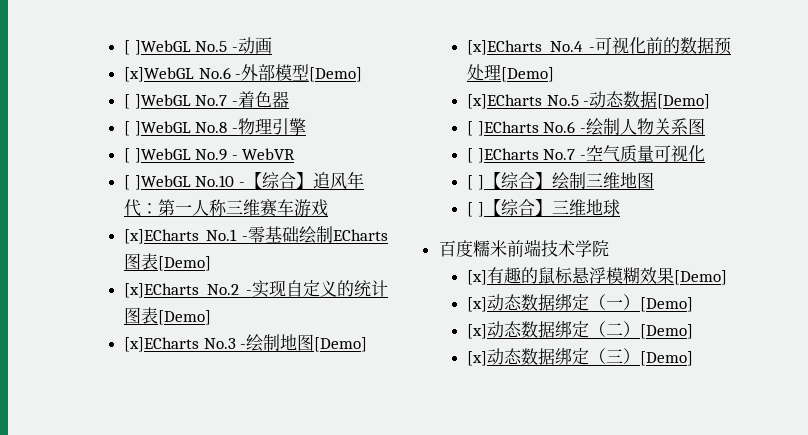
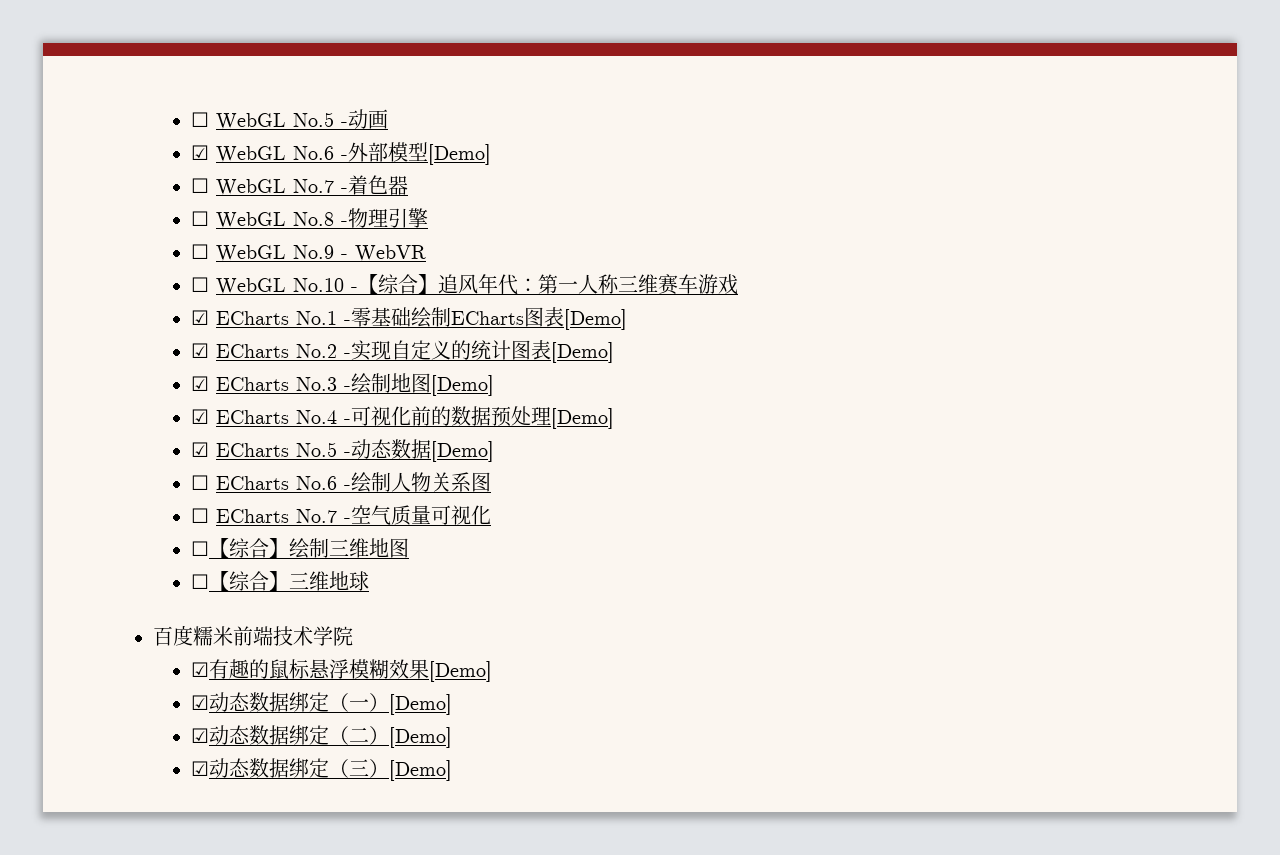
- [ ]WebGL No.5 -动画
+ ☐ WebGL No.5 -动画
- [x]WebGL No.6 -外部模型[Demo]
+ ☑ WebGL No.6 -外部模型[Demo]
- [ ]WebGL No.7 -着色器
+ ☐ WebGL No.7 -着色器
- [ ]WebGL No.8 -物理引擎
+ ☐ WebGL No.8 -物理引擎
- [ ]WebGL No.9 - WebVR
+ ☐ WebGL No.9 - WebVR
- [ ]WebGL No.10 -【综合】追风年代：第一人称三维赛车游戏
+ ☐ WebGL No.10 -【综合】追风年代：第一人称三维赛车游戏
- [x]ECharts No.1 -零基础绘制ECharts图表[Demo]
+ ☑ ECharts No.1 -零基础绘制ECharts图表[Demo]
- [x]ECharts No.2 -实现自定义的统计图表[Demo]
+ ☑ ECharts No.2 -实现自定义的统计图表[Demo]
- [x]ECharts No.3 -绘制地图[Demo]
+ ☑ ECharts No.3 -绘制地图[Demo]
- [x]ECharts No.4 -可视化前的数据预处理[Demo]
+ ☑ ECharts No.4 -可视化前的数据预处理[Demo]
- [x]ECharts No.5 -动态数据[Demo]
+ ☑ ECharts No.5 -动态数据[Demo]
- [ ]ECharts No.6 -绘制人物关系图
+ ☐ ECharts No.6 -绘制人物关系图
- [ ]ECharts No.7 -空气质量可视化
+ ☐ ECharts No.7 -空气质量可视化
- [ ]【综合】绘制三维地图
+ ☐【综合】绘制三维地图
- [ ]【综合】三维地球
+ ☐【综合】三维地球
- [x]有趣的鼠标悬浮模糊效果[Demo]
+ ☑有趣的鼠标悬浮模糊效果[Demo]
- [x]动态数据绑定（一）[Demo]
+ ☑动态数据绑定（一）[Demo]
- [x]动态数据绑定（二）[Demo]
+ ☑动态数据绑定（二）[Demo]
- [x]动态数据绑定（三）[Demo]
+ ☑动态数据绑定（三）[Demo]

